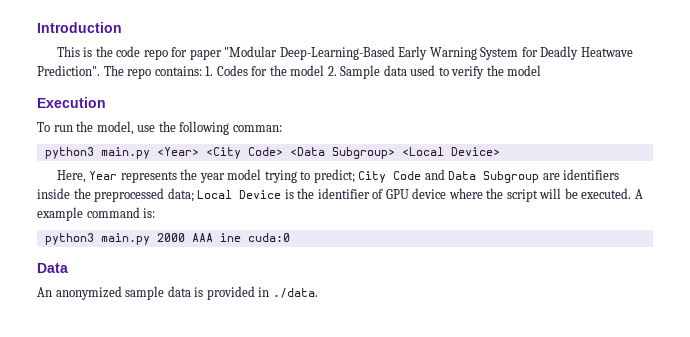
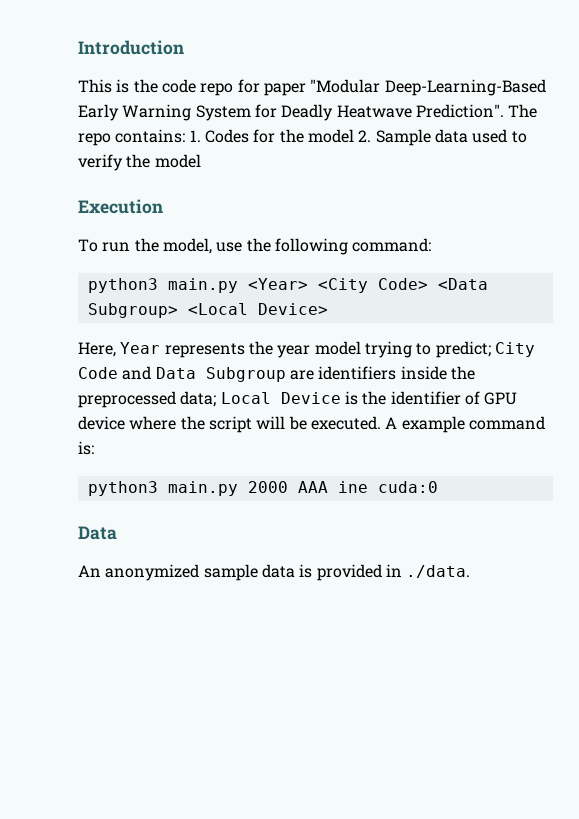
- To run the model, use the following comman:
+ To run the model, use the following command:

